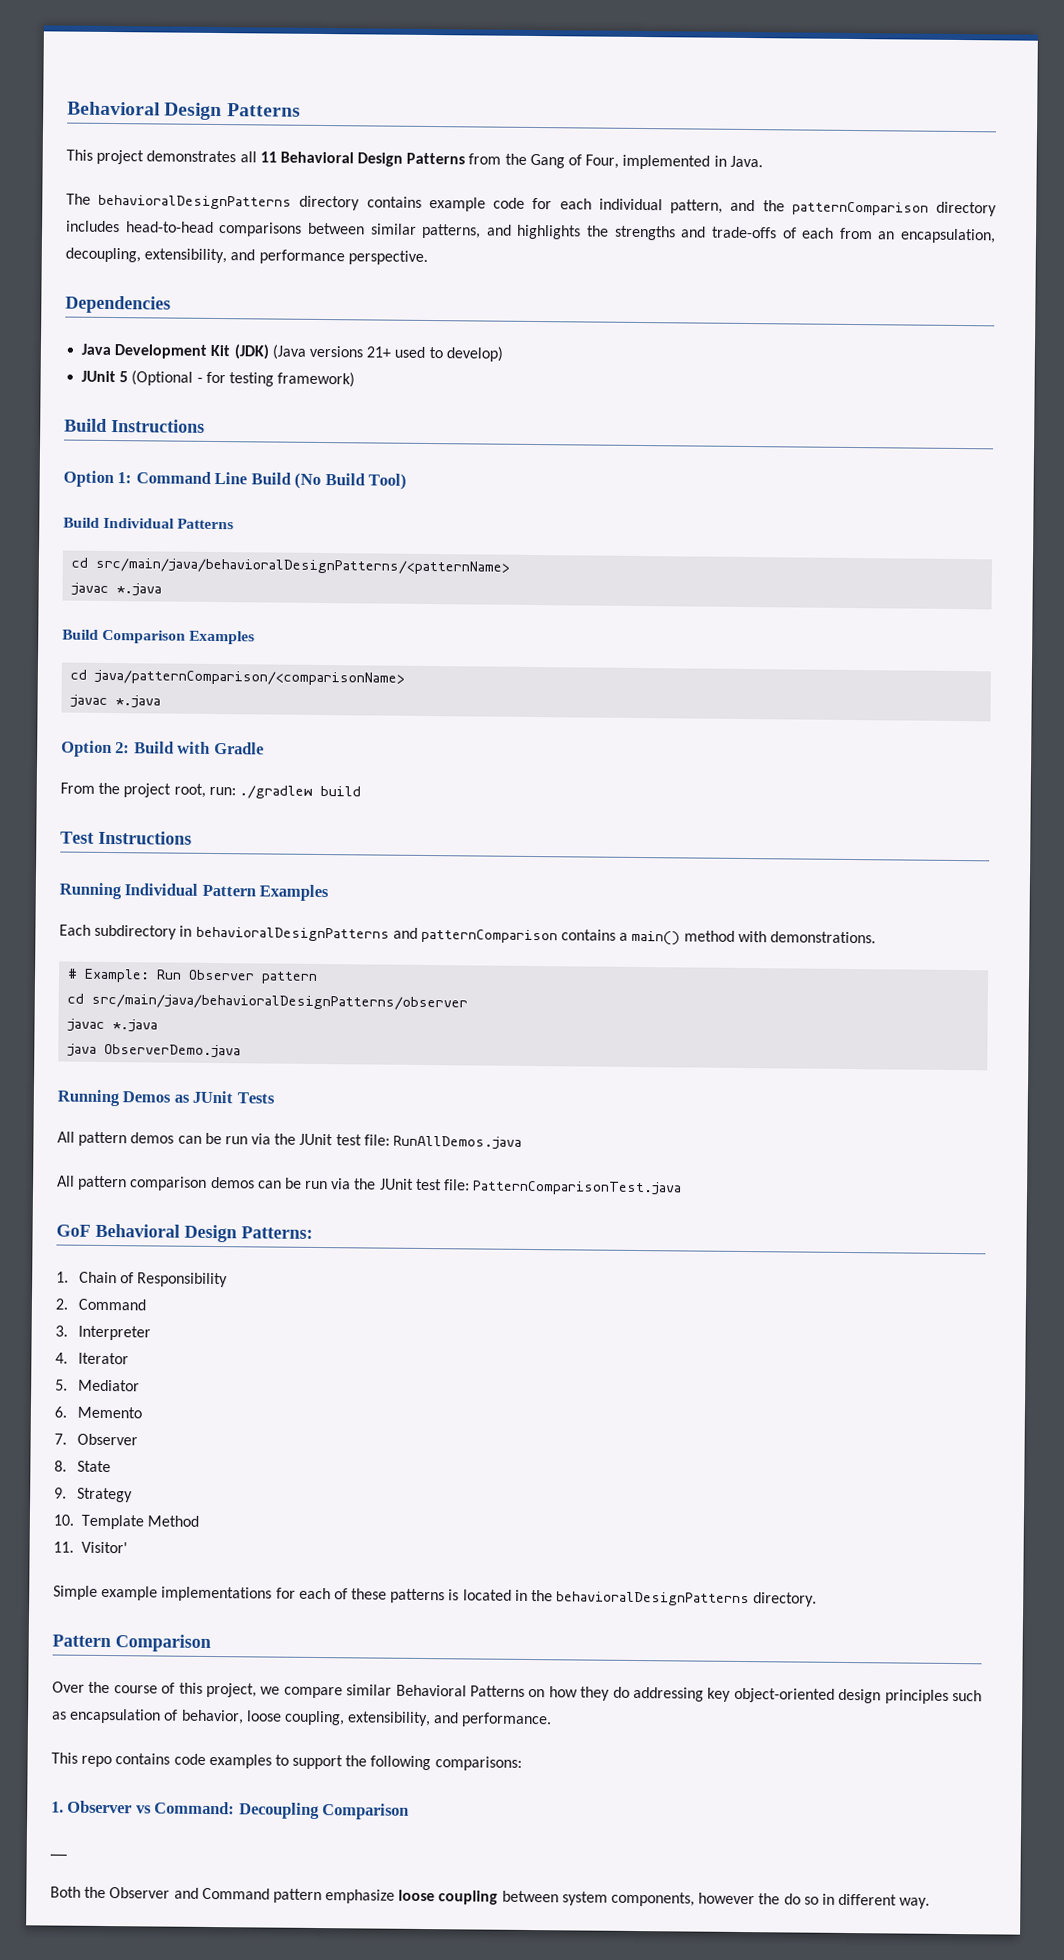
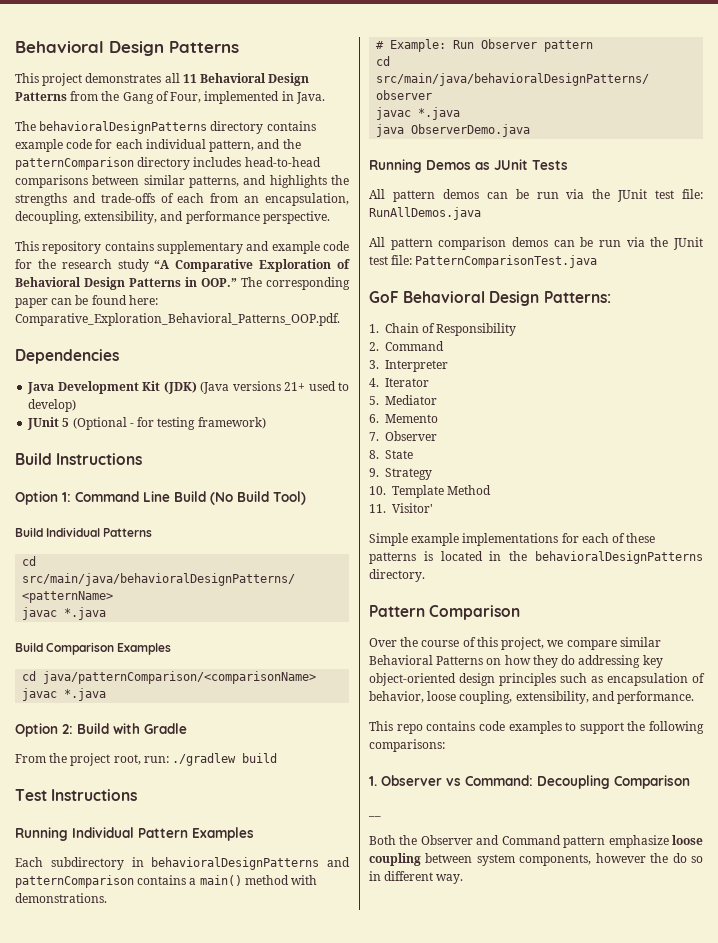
+ This repository contains supplementary and example code for the research study “A Comparative Exploration of Behavioral Design Patterns in OOP.” The corresponding paper can be found here: Comparative_Exploration_Behavioral_Patterns_OOP.pdf.

